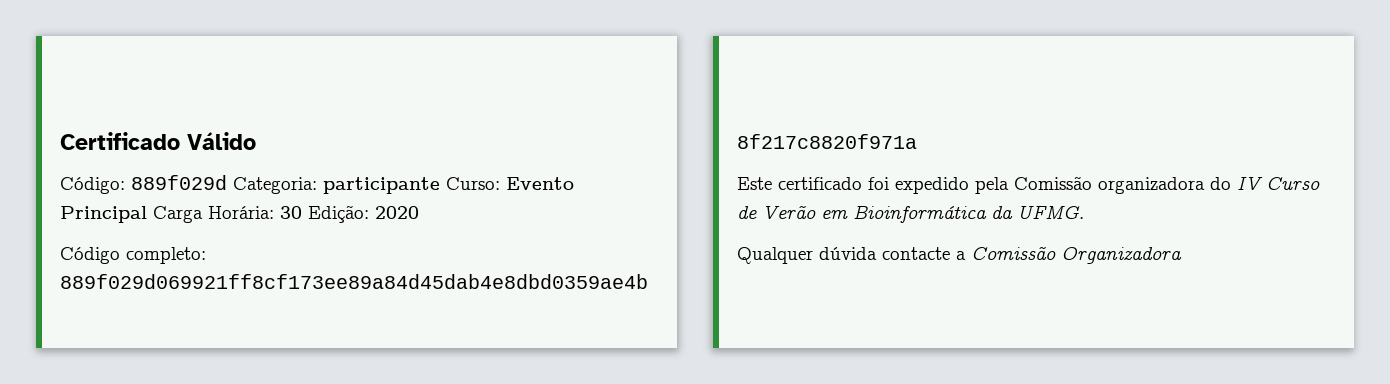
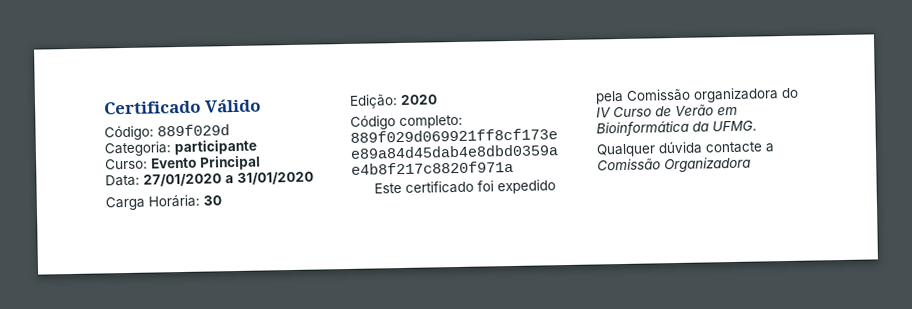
- Código: 889f029d Categoria: participante Curso: Evento Principal Carga Horária: 30 Edição: 2020
+ Código: 889f029d
+ Categoria: participante
+ Curso: Evento Principal
+ Data: 27/01/2020 a 31/01/2020
+ Carga Horária: 30
+ Edição: 2020

